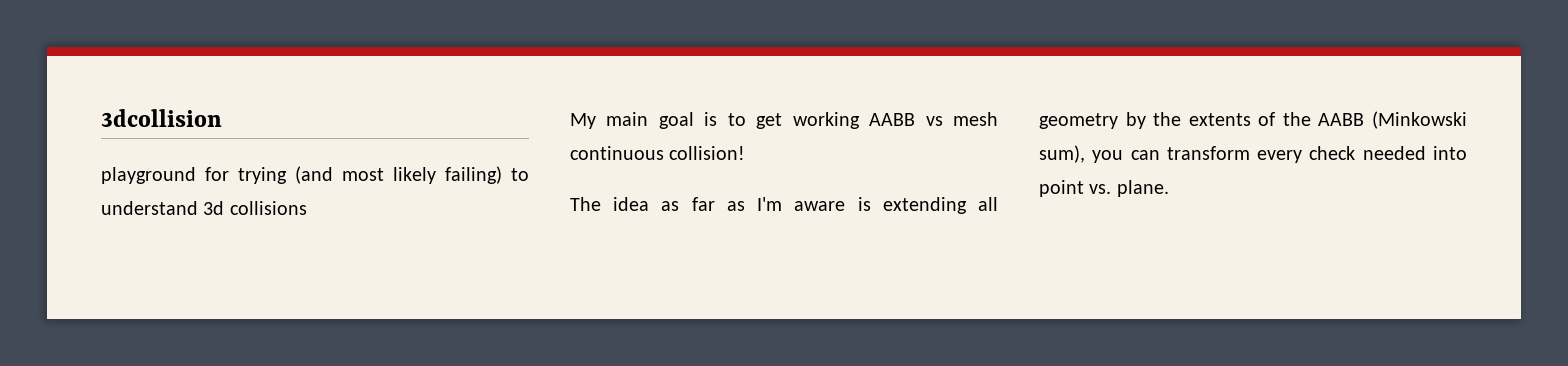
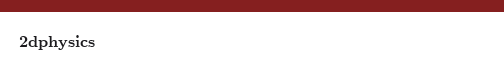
- 3dcollision
- playground for trying (and most likely failing) to understand 3d collisions
- My main goal is to get working AABB vs mesh continuous collision!
- The idea as far as I'm aware is extending all geometry by the extents of the AABB (Minkowski sum), you can transform every check needed into point vs. plane.
+ 2dphysics

